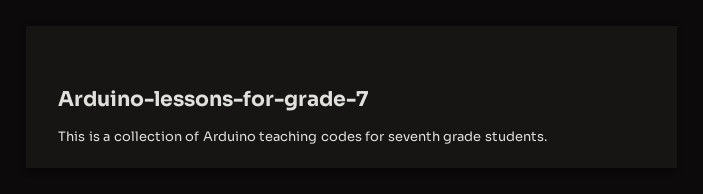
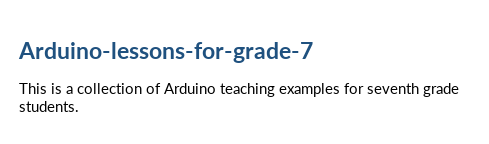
- This is a collection of Arduino teaching codes for seventh grade students.
+ This is a collection of Arduino teaching examples for seventh grade students.

